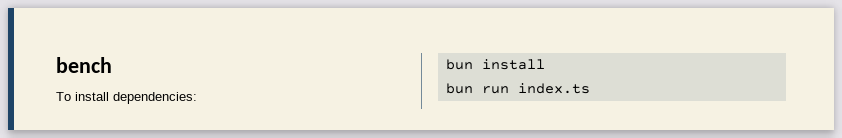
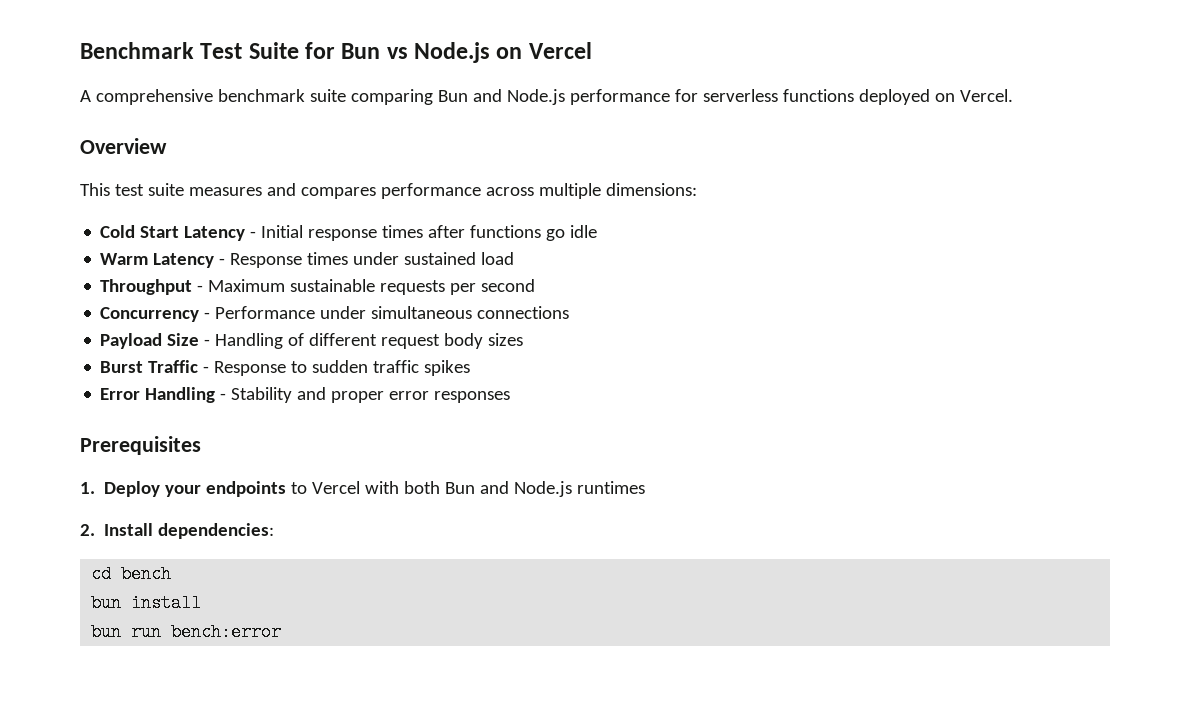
- bench
- To install dependencies:
+ Benchmark Test Suite for Bun vs Node.js on Vercel
+ A comprehensive benchmark suite comparing Bun and Node.js performance for serverless functions deployed on Vercel.
+ Overview
+ This test suite measures and compares performance across multiple dimensions:
+ Cold Start Latency - Initial response times after functions go idle
+ Warm Latency - Response times under sustained load
+ Throughput - Maximum sustainable requests per second
+ Concurrency - Performance under simultaneous connections
+ Payload Size - Handling of different request body sizes
+ Burst Traffic - Response to sudden traffic spikes
+ Error Handling - Stability and proper error responses
+ Prerequisites
+ 1. Deploy your endpoints to Vercel with both Bun and Node.js runtimes
+ 2. Install dependencies:
+ cd bench
- bun run index.ts
+ bun run bench:error

